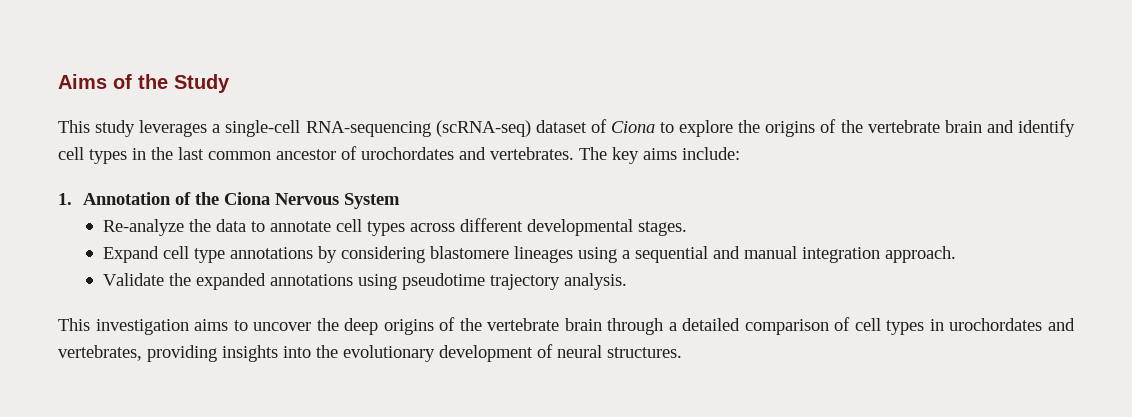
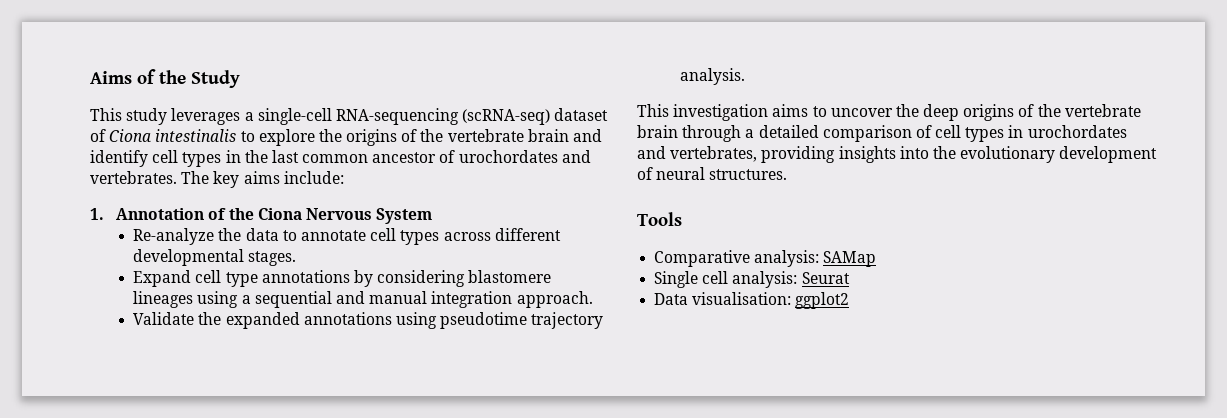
- This study leverages a single-cell RNA-sequencing (scRNA-seq) dataset of Ciona to explore the origins of the vertebrate brain and identify cell types in the last common ancestor of urochordates and vertebrates.
+ This study leverages a single-cell RNA-sequencing (scRNA-seq) dataset of Ciona intestinalis to explore the origins of the vertebrate brain and identify cell types in the last common ancestor of urochordates and vertebrates.
+ Tools
+ Comparative analysis: SAMap
+ Single cell analysis: Seurat
+ Data visualisation: ggplot2

